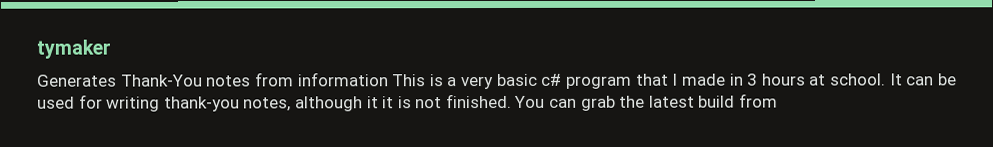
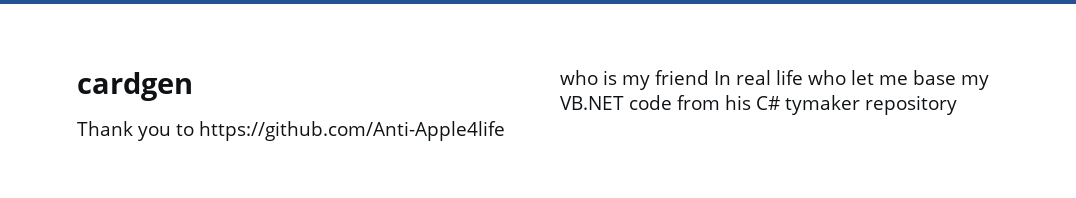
- tymaker
- Generates Thank-You notes from information This is a very basic c# program that I made in 3 hours at school. It can be used for writing thank-you notes, although it it is not finished. You can grab the latest build from
+ cardgen
+ Thank you to https://github.com/Anti-Apple4life who is my friend In real life who let me base my VB.NET code from his C# tymaker repository

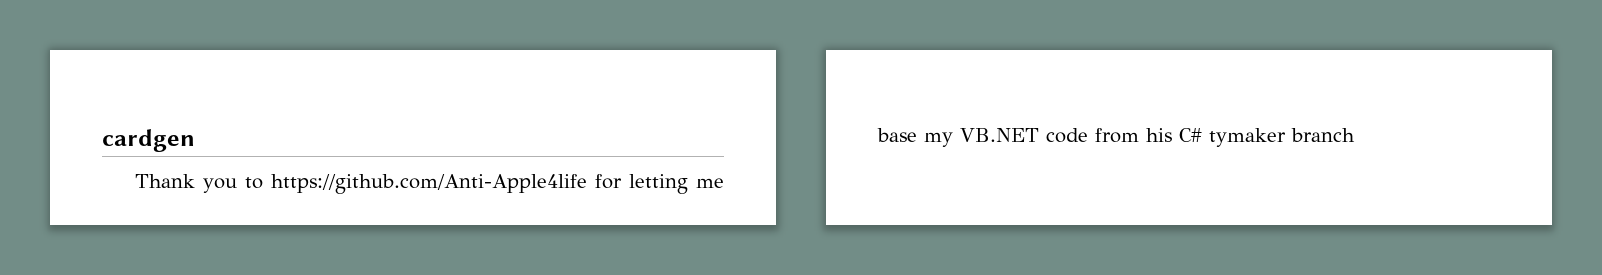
- Thank you to https://github.com/Anti-Apple4life who is my friend In real life who let me base my VB.NET code from his C# tymaker repository
+ Thank you to https://github.com/Anti-Apple4life for letting me base my VB.NET code from his C# tymaker branch

